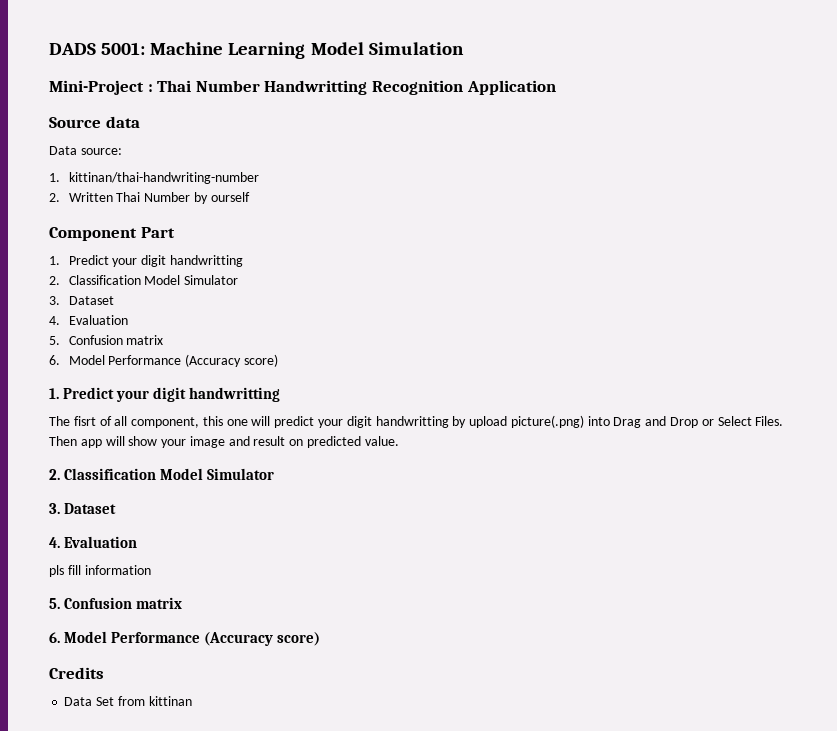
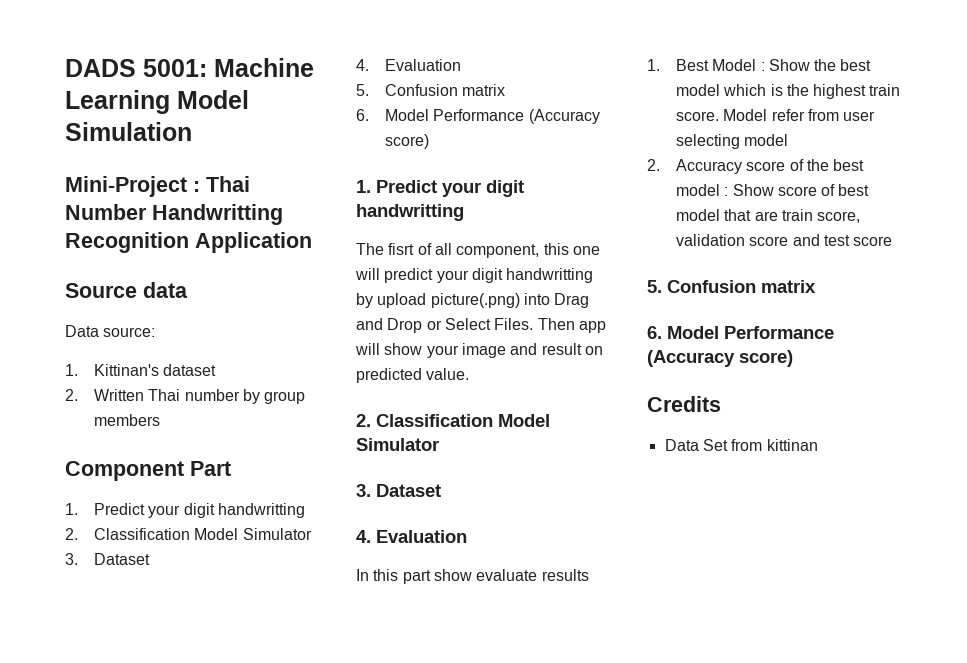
- 1. kittinan/thai-handwriting-number
+ 1. Kittinan's dataset
- 2. Written Thai Number by ourself
+ 2. Written Thai number by group members
- pls fill information
+ In this part show evaluate results
+ 1. Best Model : Show the best model which is the highest train score. Model refer from user selecting model
+ 2. Accuracy score of the best model : Show score of best model that are train score, validation score and test score

